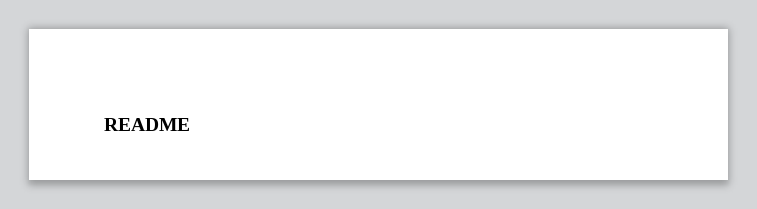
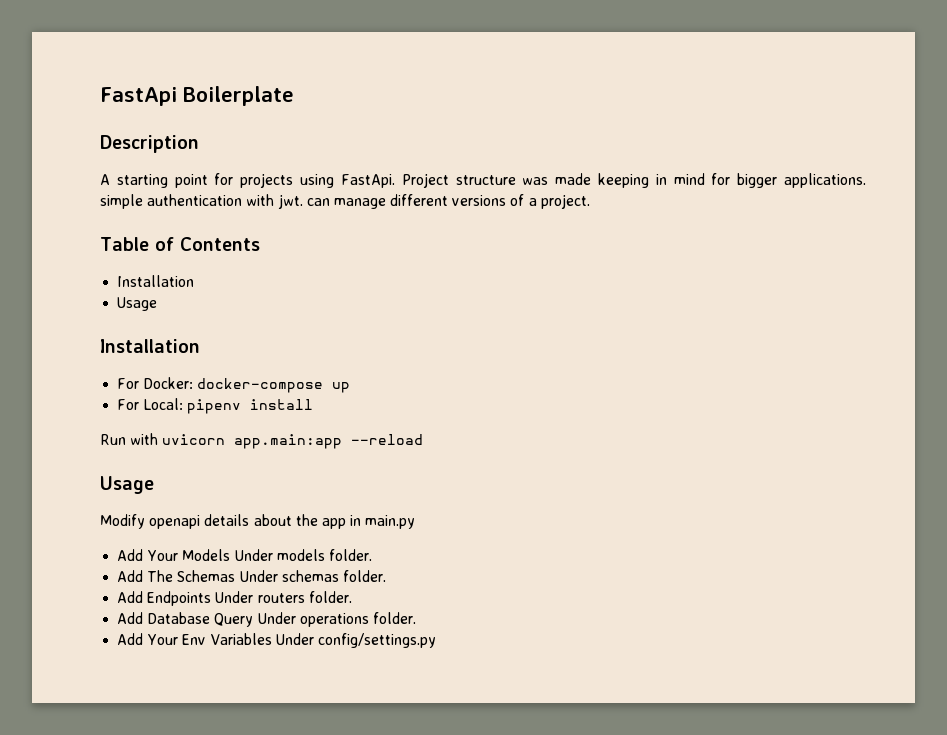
- README
+ FastApi Boilerplate
+ Description
+ A starting point for projects using FastApi. Project structure was made keeping in mind for bigger applications. simple authentication with jwt. can manage different versions of a project.
+ Table of Contents
+ Installation
+ Usage
+ Installation
+ For Docker: docker-compose up
+ For Local: pipenv install
+ Run with uvicorn app.main:app --reload
+ Usage
+ Modify openapi details about the app in main.py
+ Add Your Models Under models folder.
+ Add The Schemas Under schemas folder.
+ Add Endpoints Under routers folder.
+ Add Database Query Under operations folder.
+ Add Your Env Variables Under config/settings.py

